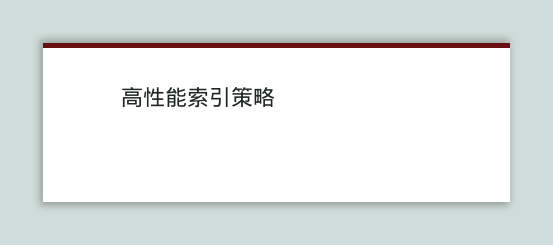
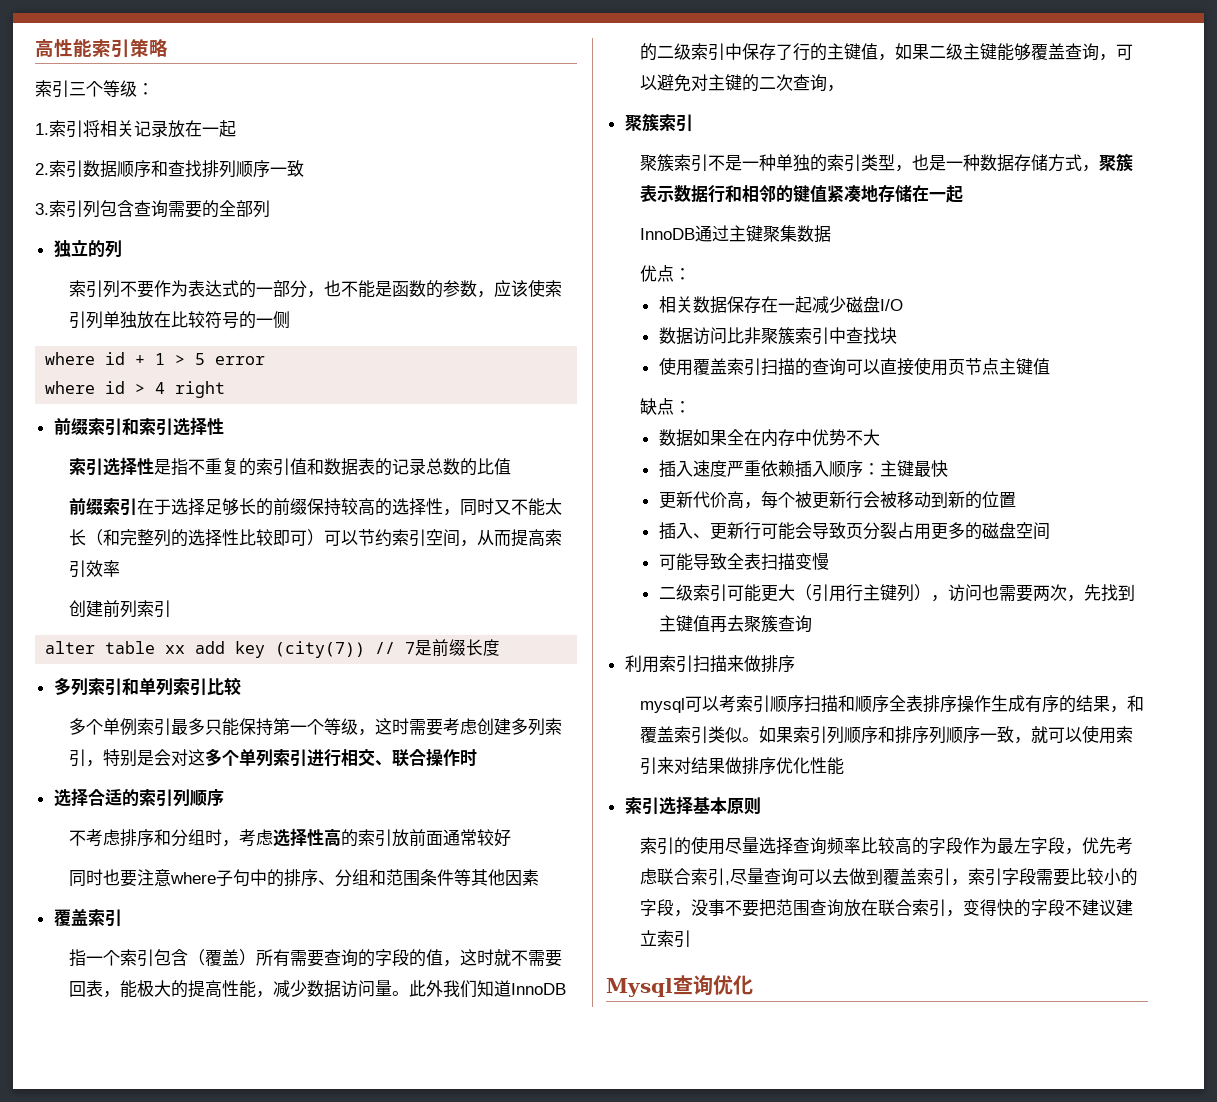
+ 索引三个等级：
+ 1.索引将相关记录放在一起
+ 2.索引数据顺序和查找排列顺序一致
+ 3.索引列包含查询需要的全部列
+ 独立的列
+ 索引列不要作为表达式的一部分，也不能是函数的参数，应该使索引列单独放在比较符号的一侧
+ where id + 1 > 5 error
+ where id > 4 right
+ 前缀索引和索引选择性
+ 索引选择性是指不重复的索引值和数据表的记录总数的比值
+ 前缀索引在于选择足够长的前缀保持较高的选择性，同时又不能太长（和完整列的选择性比较即可）可以节约索引空间，从而提高索引效率
+ 创建前列索引
+ alter table xx add key (city(7)) // 7是前缀长度
+ 多列索引和单列索引比较
+ 多个单例索引最多只能保持第一个等级，这时需要考虑创建多列索引，特别是会对这多个单列索引进行相交、联合操作时
+ 选择合适的索引列顺序
+ 不考虑排序和分组时，考虑选择性高的索引放前面通常较好
+ 同时也要注意where子句中的排序、分组和范围条件等其他因素
+ 覆盖索引
+ 指一个索引包含（覆盖）所有需要查询的字段的值，这时就不需要回表，能极大的提高性能，减少数据访问量。此外我们知道InnoDB的二级索引中保存了行的主键值，如果二级主键能够覆盖查询，可以避免对主键的二次查询，
+ 聚簇索引
+ 聚簇索引不是一种单独的索引类型，也是一种数据存储方式，聚簇表示数据行和相邻的键值紧凑地存储在一起
+ InnoDB通过主键聚集数据
+ 优点：
+ 相关数据保存在一起减少磁盘I/O
+ 数据访问比非聚簇索引中查找块
+ 使用覆盖索引扫描的查询可以直接使用页节点主键值
+ 缺点：
+ 数据如果全在内存中优势不大
+ 插入速度严重依赖插入顺序：主键最快
+ 更新代价高，每个被更新行会被移动到新的位置
+ 插入、更新行可能会导致页分裂占用更多的磁盘空间
+ 可能导致全表扫描变慢
+ 二级索引可能更大（引用行主键列），访问也需要两次，先找到主键值再去聚簇查询
+ 利用索引扫描来做排序
+ mysql可以考索引顺序扫描和顺序全表排序操作生成有序的结果，和覆盖索引类似。如果索引列顺序和排序列顺序一致，就可以使用索引来对结果做排序优化性能
+ 索引选择基本原则
+ 索引的使用尽量选择查询频率比较高的字段作为最左字段，优先考虑联合索引,尽量查询可以去做到覆盖索引，索引字段需要比较小的字段，没事不要把范围查询放在联合索引，变得快的字段不建议建立索引
+ Mysql查询优化

